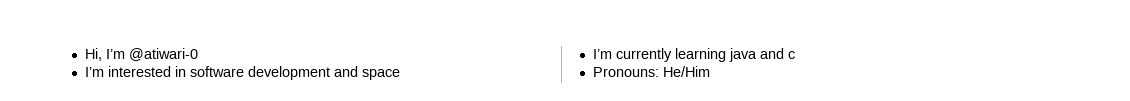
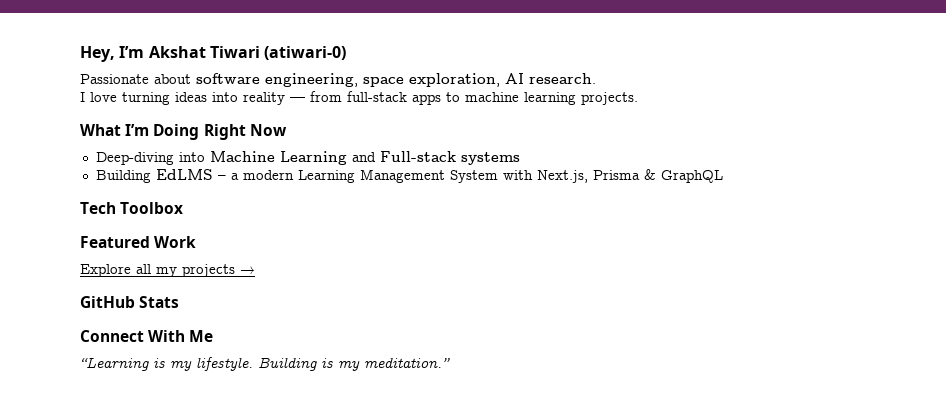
- Hi, I’m @atiwari-0
- I’m interested in software development and space
- I’m currently learning java and c
- Pronouns: He/Him
+ Hey, I’m Akshat Tiwari (atiwari-0)
+ Passionate about software engineering, space exploration, AI research.
+ I love turning ideas into reality — from full-stack apps to machine learning projects.
+ What I’m Doing Right Now
+ Deep-diving into Machine Learning and Full-stack systems
+ Building EdLMS – a modern Learning Management System with Next.js, Prisma & GraphQL
+ Tech Toolbox
+ Featured Work
+ Explore all my projects →
+ GitHub Stats
+ Connect With Me
+ “Learning is my lifestyle. Building is my meditation.”

